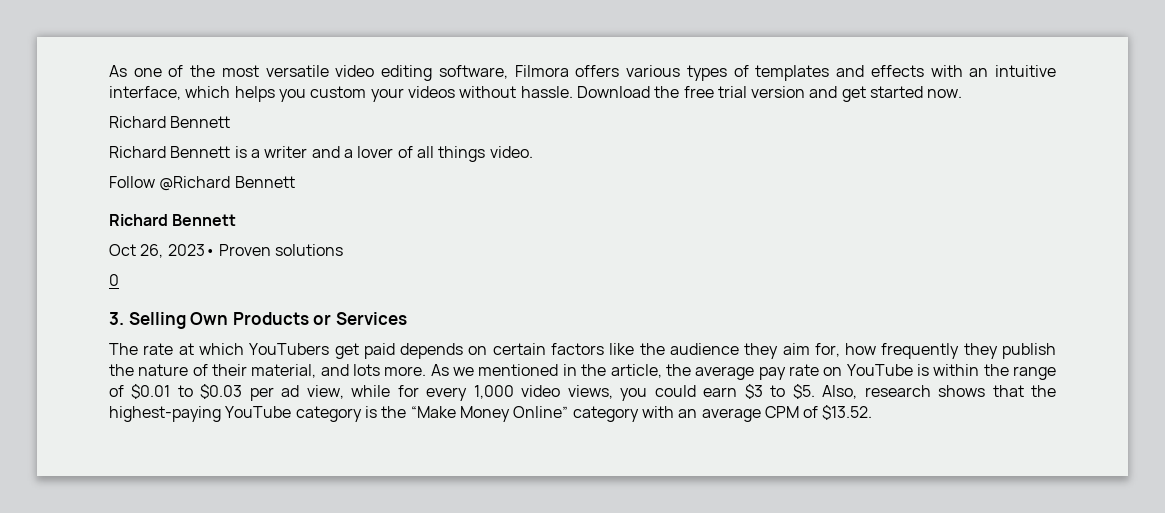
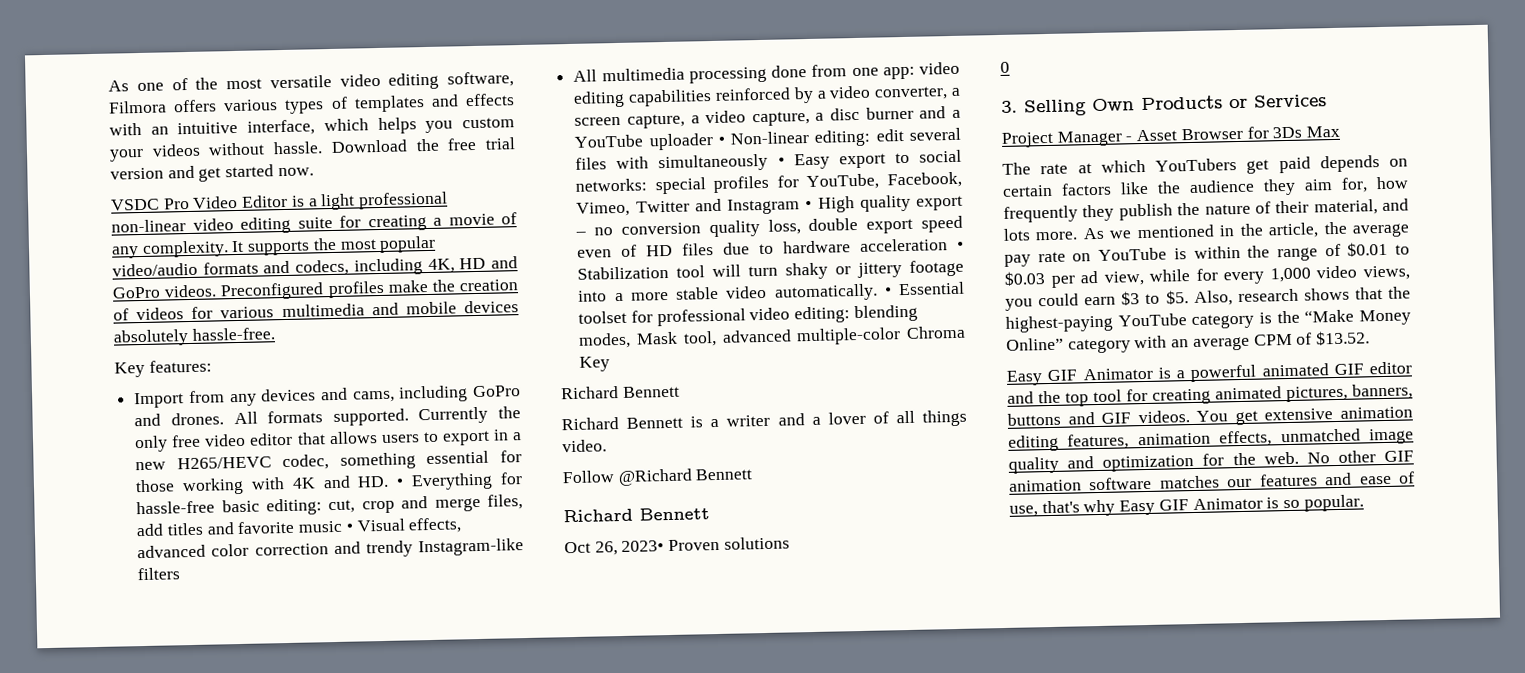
+ VSDC Pro Video Editor is a light professional non-linear video editing suite for creating a movie of any complexity. It supports the most popular video/audio formats and codecs, including 4K, HD and GoPro videos. Preconfigured profiles make the creation of videos for various multimedia and mobile devices absolutely hassle-free.
+ Key features:
+ Import from any devices and cams, including GoPro and drones. All formats supported. Сurrently the only free video editor that allows users to export in a new H265/HEVC codec, something essential for those working with 4K and HD. • Everything for hassle-free basic editing: cut, crop and merge files, add titles and favorite music • Visual effects, advanced color correction and trendy Instagram-like filters
+ All multimedia processing done from one app: video editing capabilities reinforced by a video converter, a screen capture, a video capture, a disc burner and a YouTube uploader • Non-linear editing: edit several files with simultaneously • Easy export to social networks: special profiles for YouTube, Facebook, Vimeo, Twitter and Instagram • High quality export – no conversion quality loss, double export speed even of HD files due to hardware acceleration • Stabilization tool will turn shaky or jittery footage into a more stable video automatically. • Essential toolset for professional video editing: blending modes, Mask tool, advanced multiple-color Chroma Key
+ Project Manager - Asset Browser for 3Ds Max
+ Easy GIF Animator is a powerful animated GIF editor and the top tool for creating animated pictures, banners, buttons and GIF videos. You get extensive animation editing features, animation effects, unmatched image quality and optimization for the web. No other GIF animation software matches our features and ease of use, that's why Easy GIF Animator is so popular.

